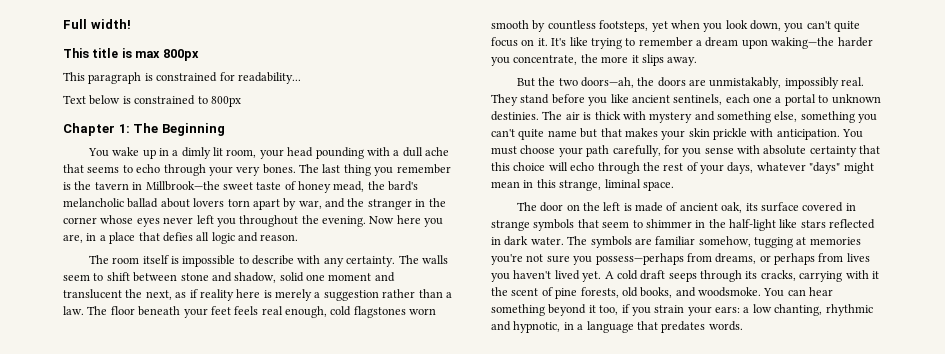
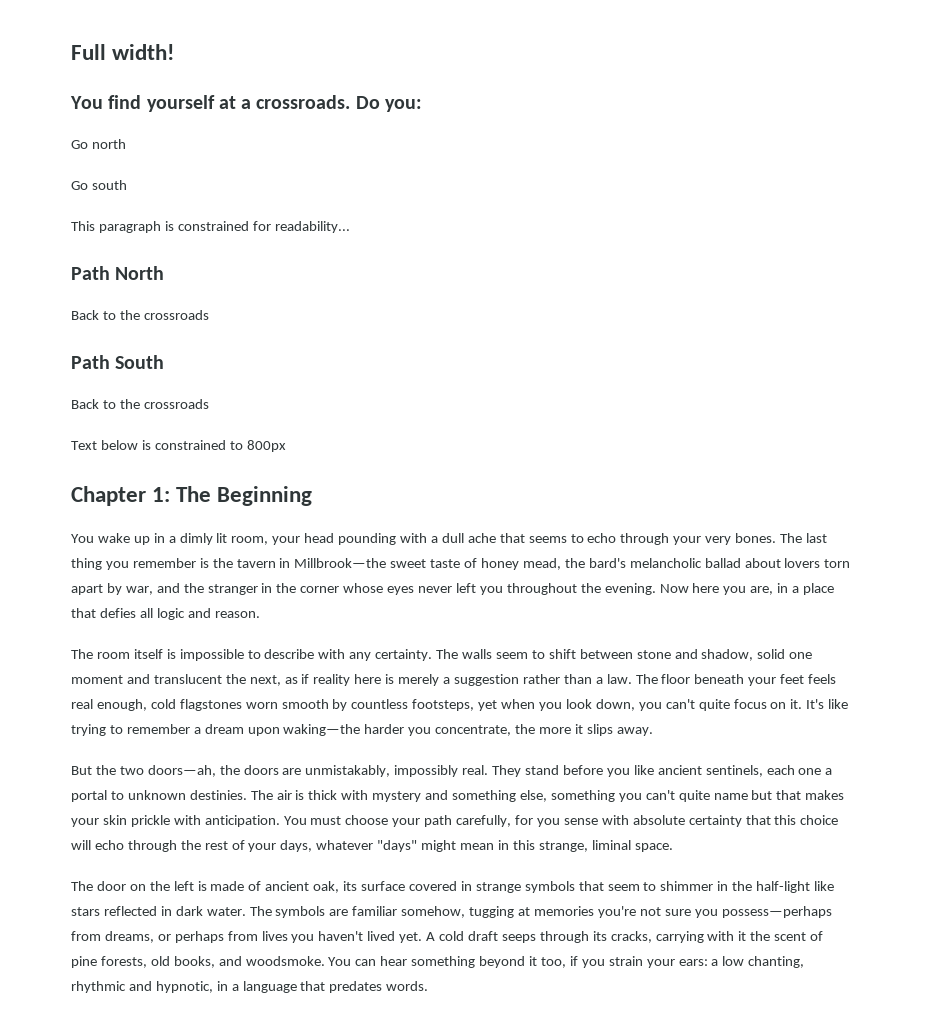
- This title is max 800px
+ You find yourself at a crossroads. Do you:
+ Go north
+ Go south
+ Path North
+ Back to the crossroads
+ Path South
+ Back to the crossroads

